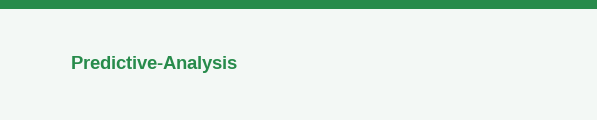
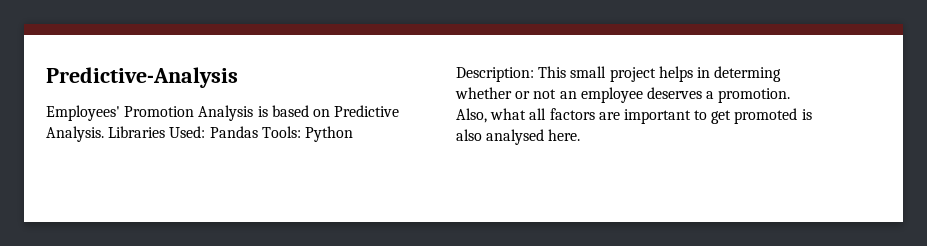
+ Employees' Promotion Analysis is based on Predictive Analysis. Libraries Used: Pandas Tools: Python Description: This small project helps in determing whether or not an employee deserves a promotion. Also, what all factors are important to get promoted is also analysed here.

